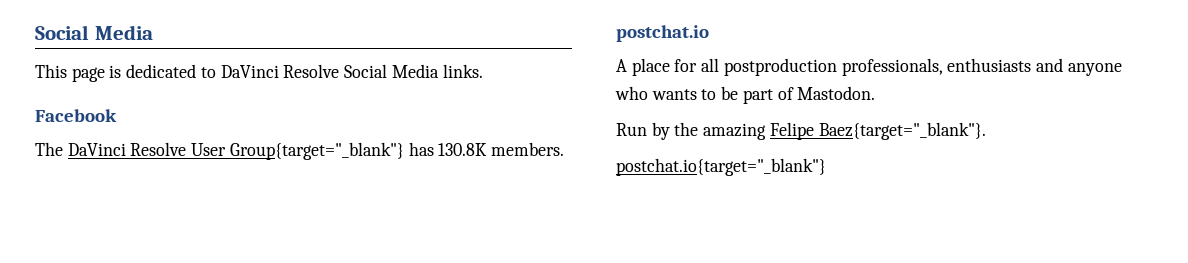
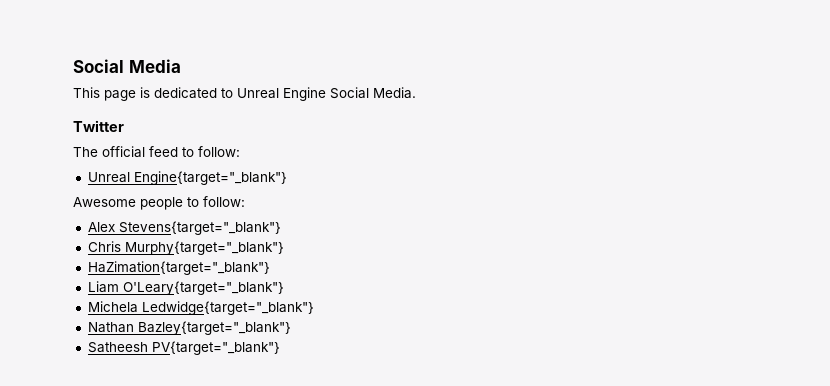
- This page is dedicated to DaVinci Resolve Social Media links.
- Facebook
- The DaVinci Resolve User Group{target="_blank"} has 130.8K members.
- postchat.io
- A place for all postproduction professionals, enthusiasts and anyone who wants to be part of Mastodon.
- Run by the amazing Felipe Baez{target="_blank"}.
- postchat.io{target="_blank"}
+ This page is dedicated to Unreal Engine Social Media.
+ Twitter
+ The official feed to follow:
+ Unreal Engine{target="_blank"}
+ Awesome people to follow:
+ Alex Stevens{target="_blank"}
+ Chris Murphy{target="_blank"}
+ HaZimation{target="_blank"}
+ Liam O'Leary{target="_blank"}
+ Michela Ledwidge{target="_blank"}
+ Nathan Bazley{target="_blank"}
+ Satheesh PV{target="_blank"}

